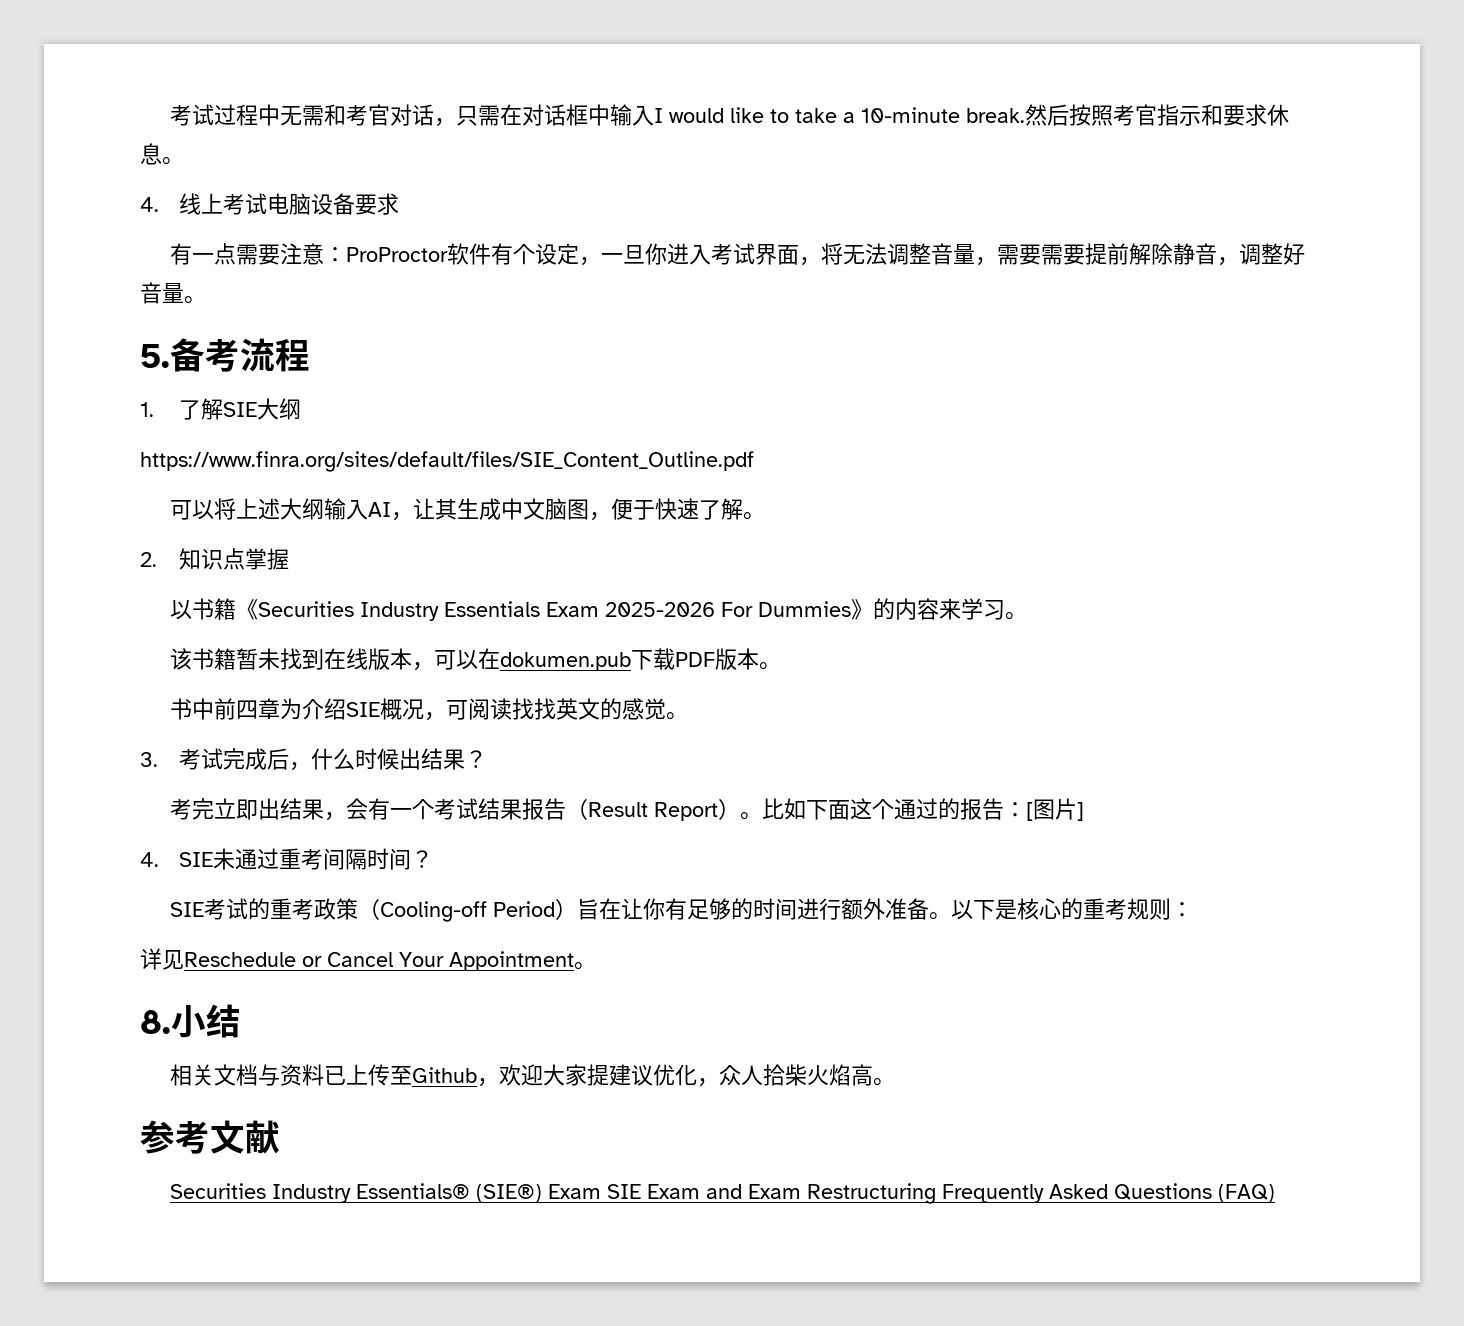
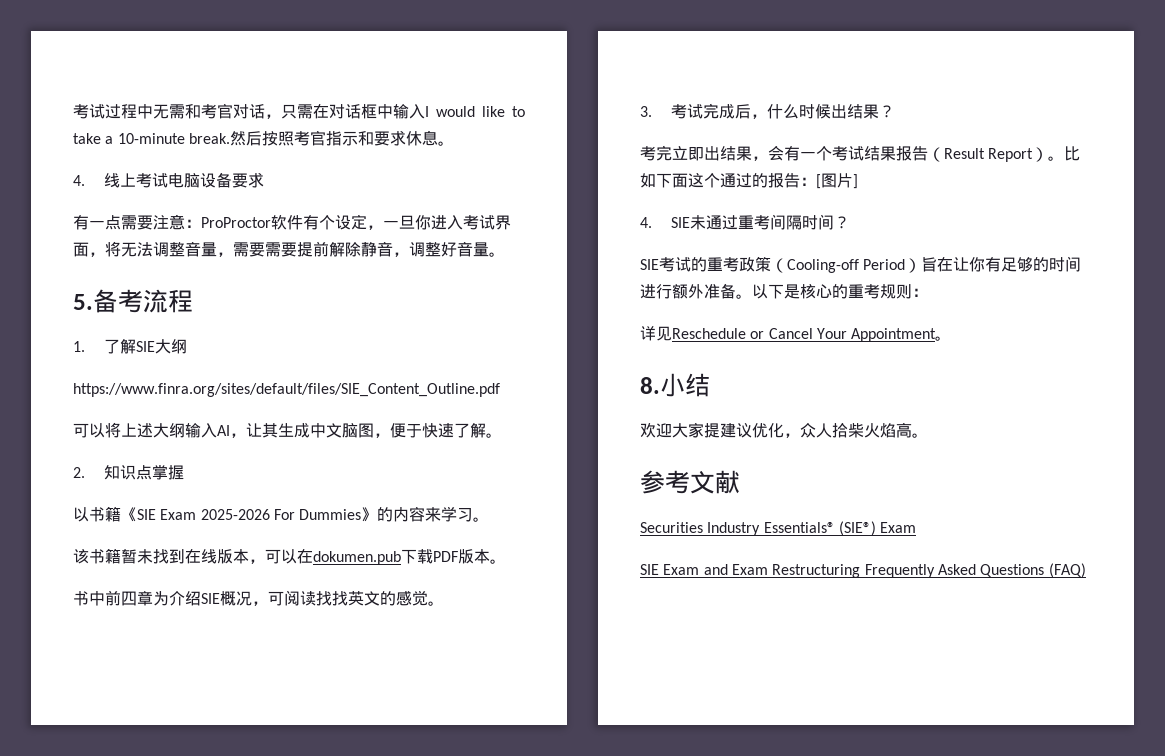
- 以书籍《Securities Industry Essentials Exam 2025-2026 For Dummies》的内容来学习。
+ 以书籍《SIE Exam 2025-2026 For Dummies》的内容来学习。
- 相关文档与资料已上传至Github，欢迎大家提建议优化，众人拾柴火焰高。
+ 欢迎大家提建议优化，众人拾柴火焰高。
- Securities Industry Essentials® (SIE®) Exam SIE Exam and Exam Restructuring Frequently Asked Questions (FAQ)
+ Securities Industry Essentials® (SIE®) Exam
+ SIE Exam and Exam Restructuring Frequently Asked Questions (FAQ)

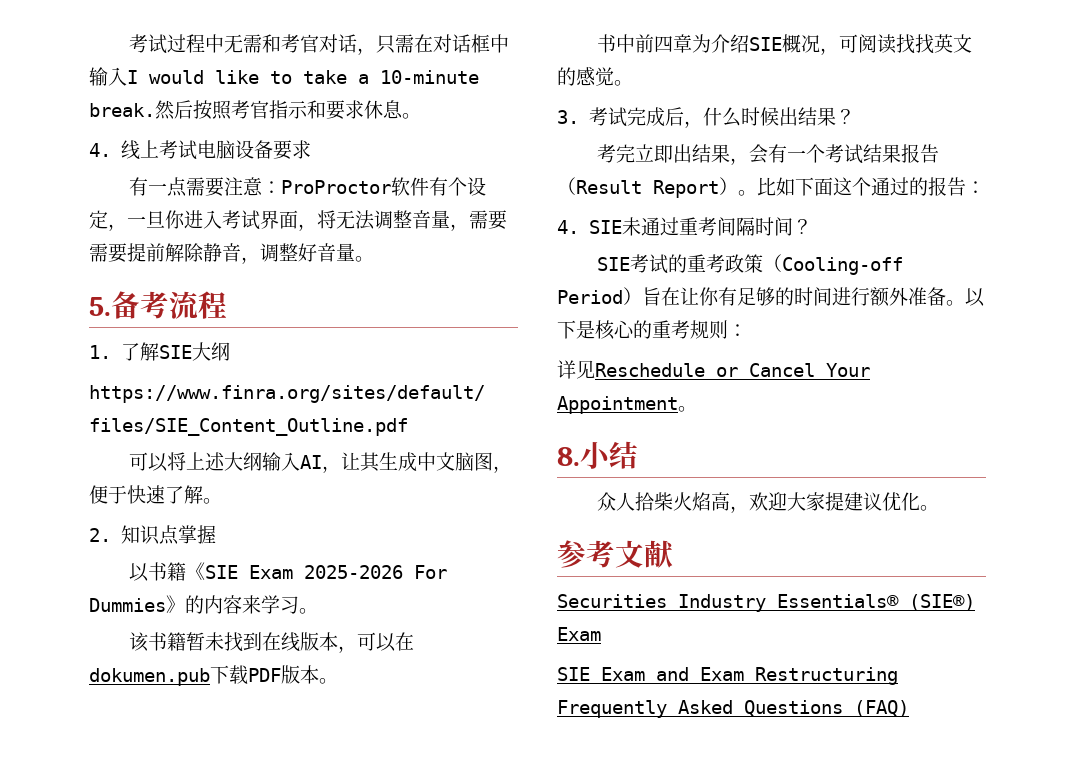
- 比如下面这个通过的报告：[图片]
+ 比如下面这个通过的报告：
- 欢迎大家提建议优化，众人拾柴火焰高。
+ 众人拾柴火焰高，欢迎大家提建议优化。

